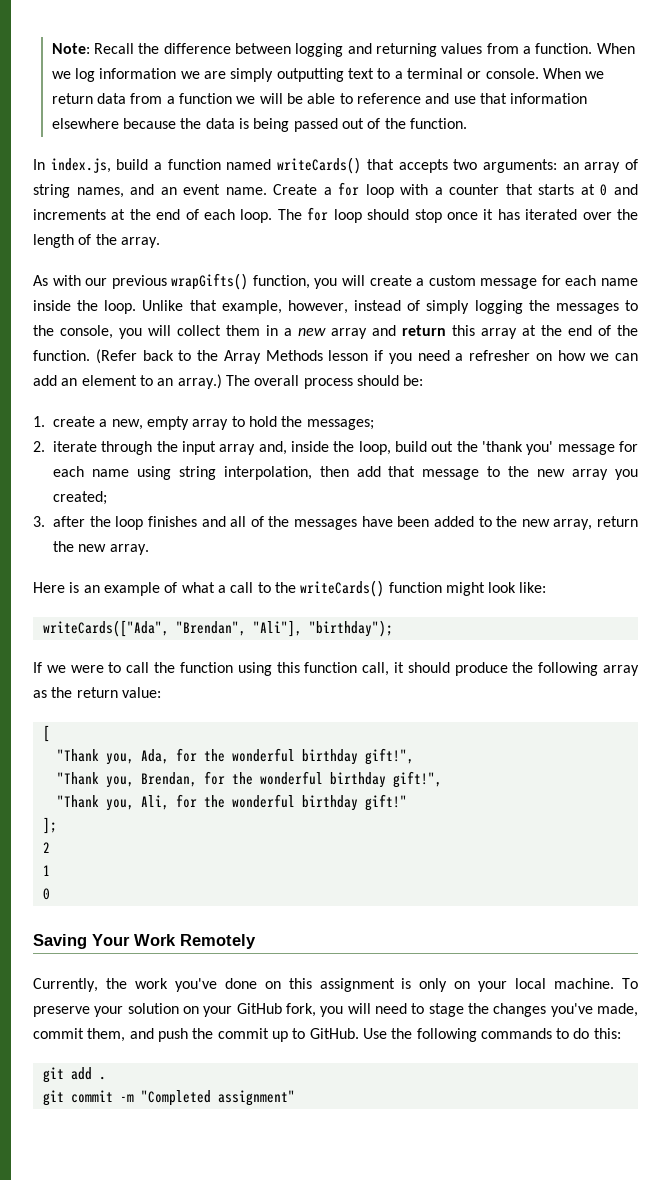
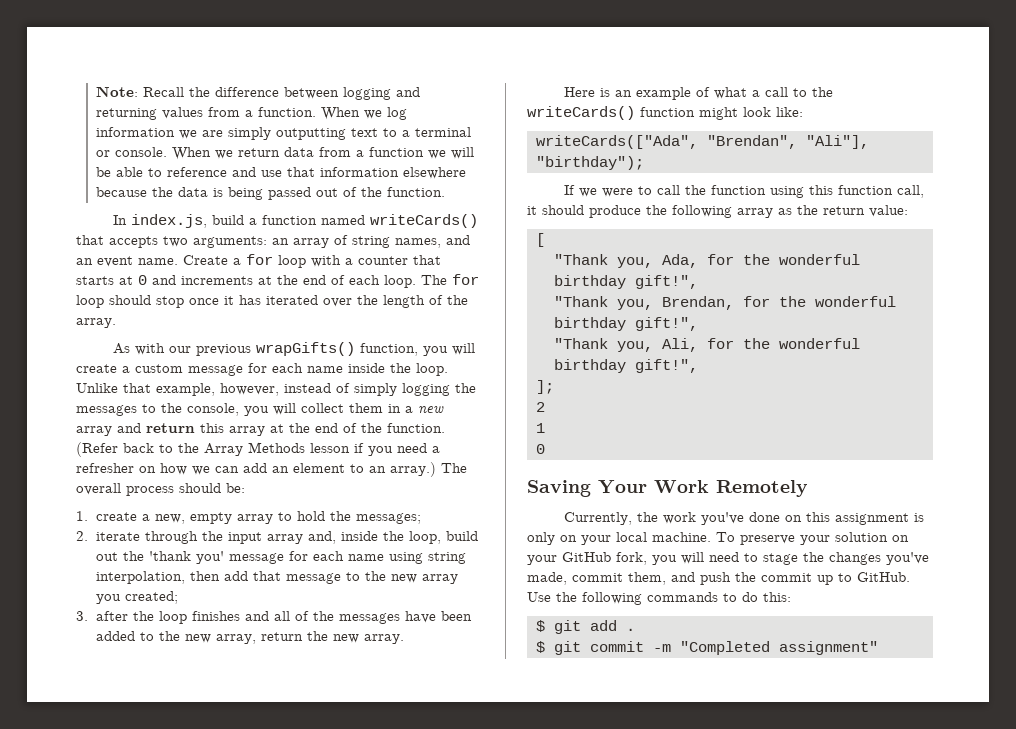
- "Thank you, Ali, for the wonderful birthday gift!"
+ "Thank you, Ali, for the wonderful birthday gift!",
- git add .
+ $ git add .
- git commit -m "Completed assignment"
+ $ git commit -m "Completed assignment"

